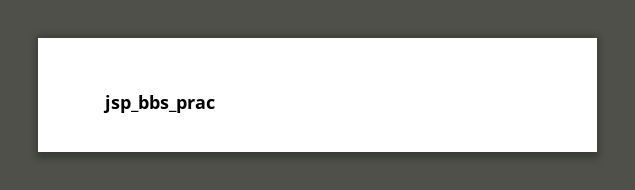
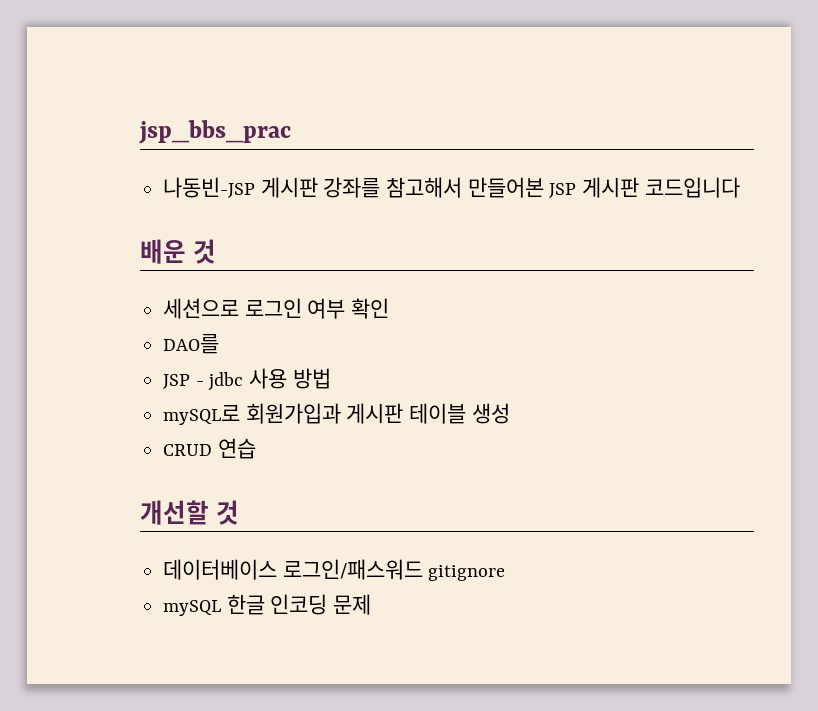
+ 나동빈-JSP 게시판 강좌를 참고해서 만들어본 JSP 게시판 코드입니다
+ 배운 것
+ 세션으로 로그인 여부 확인
+ DAO를
+ JSP - jdbc 사용 방법
+ mySQL로 회원가입과 게시판 테이블 생성
+ CRUD 연습
+ 개선할 것
+ 데이터베이스 로그인/패스워드 gitignore
+ mySQL 한글 인코딩 문제

